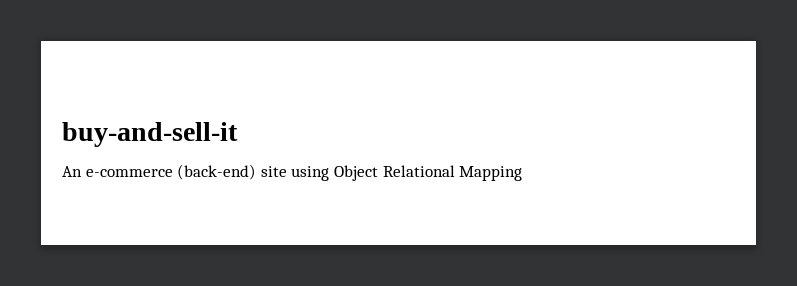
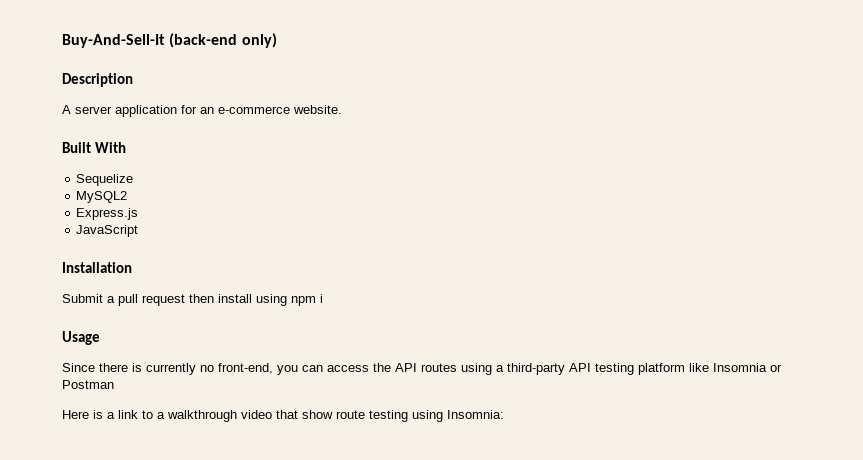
- buy-and-sell-it
- An e-commerce (back-end) site using Object Relational Mapping
+ Buy-And-Sell-It (back-end only)
+ Description
+ A server application for an e-commerce website.
+ Built With
+ Sequelize
+ MySQL2
+ Express.js
+ JavaScript
+ Installation
+ Submit a pull request then install using npm i
+ Usage
+ Since there is currently no front-end, you can access the API routes using a third-party API testing platform like Insomnia or Postman
+ Here is a link to a walkthrough video that show route testing using Insomnia:

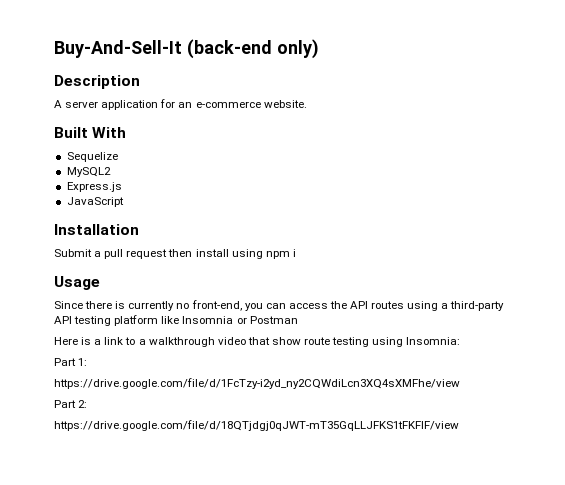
+ Part 1:
+ https://drive.google.com/file/d/1FcTzy-i2yd_ny2CQWdiLcn3XQ4sXMFhe/view
+ Part 2:
+ https://drive.google.com/file/d/18QTjdgj0qJWT-mT35GqLLJFKS1tFKFlF/view

